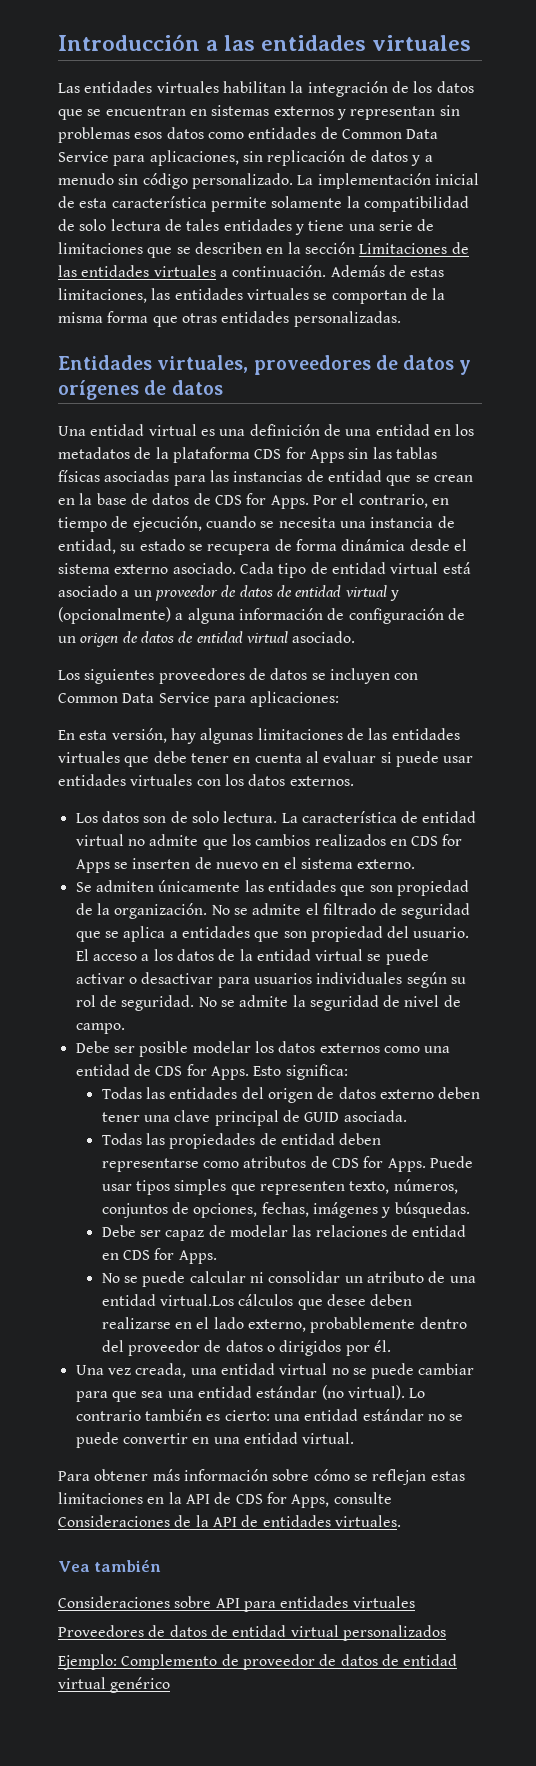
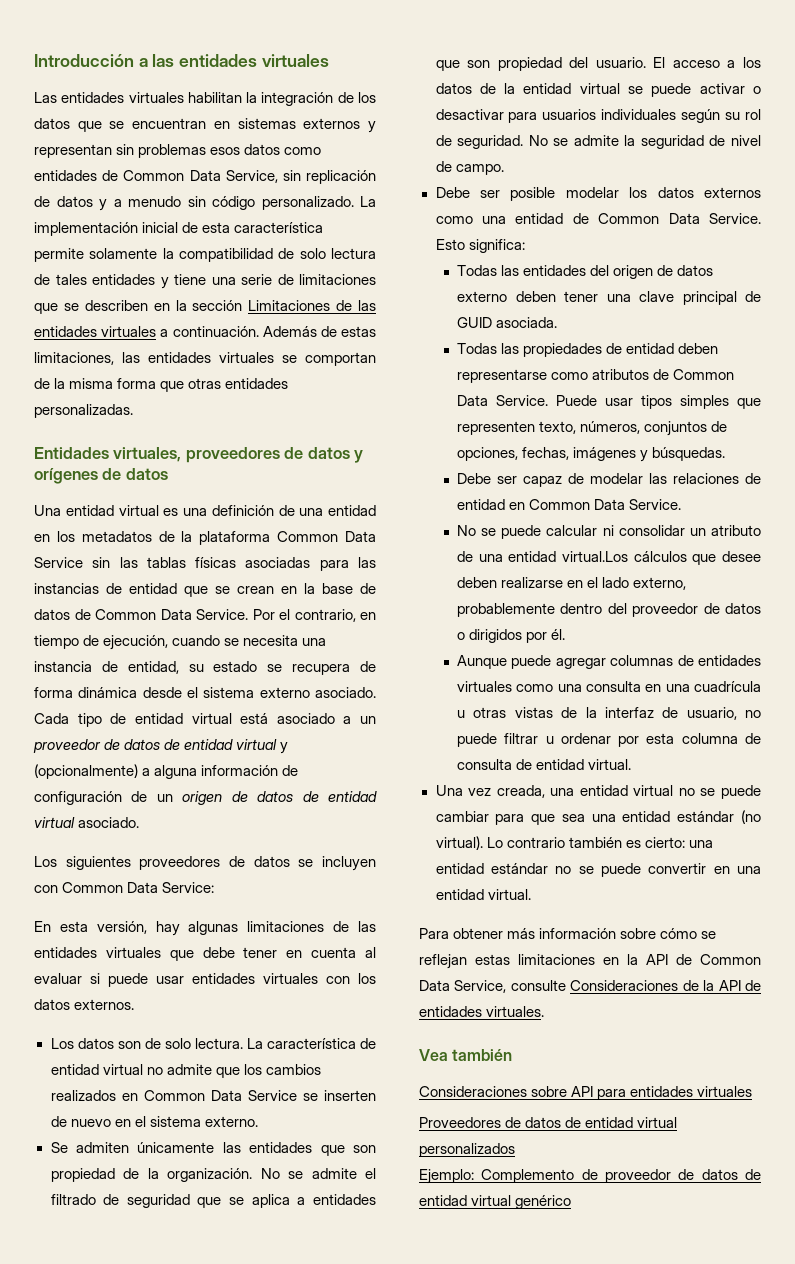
- Las entidades virtuales habilitan la integración de los datos que se encuentran en sistemas externos y representan sin problemas esos datos como entidades de Common Data Service para aplicaciones, sin replicación de datos y a menudo sin código personalizado.
+ Las entidades virtuales habilitan la integración de los datos que se encuentran en sistemas externos y representan sin problemas esos datos como entidades de Common Data Service, sin replicación de datos y a menudo sin código personalizado.
- Una entidad virtual es una definición de una entidad en los metadatos de la plataforma CDS for Apps sin las tablas físicas asociadas para las instancias de entidad que se crean en la base de datos de CDS for Apps.
+ Una entidad virtual es una definición de una entidad en los metadatos de la plataforma Common Data Service sin las tablas físicas asociadas para las instancias de entidad que se crean en la base de datos de Common Data Service.
- Los siguientes proveedores de datos se incluyen con Common Data Service para aplicaciones:
+ Los siguientes proveedores de datos se incluyen con Common Data Service:
- La característica de entidad virtual no admite que los cambios realizados en CDS for Apps se inserten de nuevo en el sistema externo.
+ La característica de entidad virtual no admite que los cambios realizados en Common Data Service se inserten de nuevo en el sistema externo.
- Debe ser posible modelar los datos externos como una entidad de CDS for Apps.
+ Debe ser posible modelar los datos externos como una entidad de Common Data Service.
- Todas las propiedades de entidad deben representarse como atributos de CDS for Apps.
+ Todas las propiedades de entidad deben representarse como atributos de Common Data Service.
- Debe ser capaz de modelar las relaciones de entidad en CDS for Apps.
+ Debe ser capaz de modelar las relaciones de entidad en Common Data Service.
+ Aunque puede agregar columnas de entidades virtuales como una consulta en una cuadrícula u otras vistas de la interfaz de usuario, no puede filtrar u ordenar por esta columna de consulta de entidad virtual.
- Para obtener más información sobre cómo se reflejan estas limitaciones en la API de CDS for Apps, consulte Consideraciones de la API de entidades virtuales.
+ Para obtener más información sobre cómo se reflejan estas limitaciones en la API de Common Data Service, consulte Consideraciones de la API de entidades virtuales.

